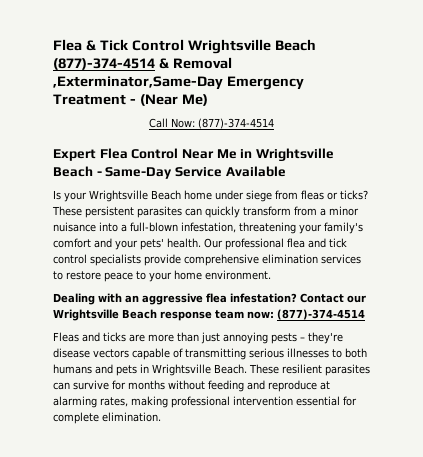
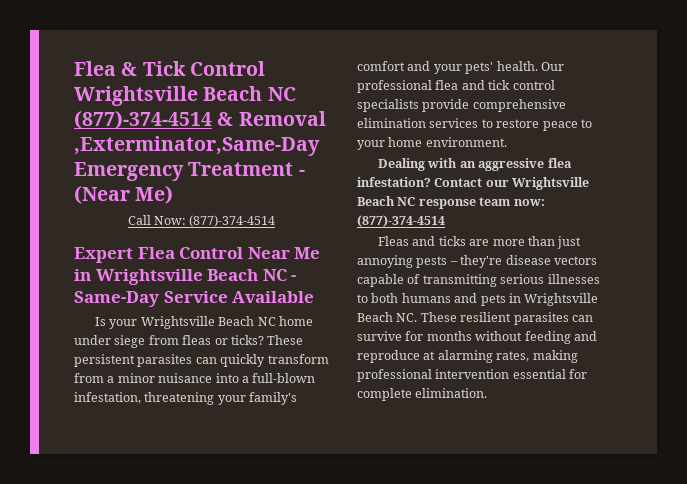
- Flea & Tick Control Wrightsville Beach (877)-374-4514 & Removal ,Exterminator,Same-Day Emergency Treatment - (Near Me)
+ Flea & Tick Control Wrightsville Beach NC (877)-374-4514 & Removal ,Exterminator,Same-Day Emergency Treatment - (Near Me)
- Expert Flea Control Near Me in Wrightsville Beach - Same-Day Service Available
+ Expert Flea Control Near Me in Wrightsville Beach NC - Same-Day Service Available
- Is your Wrightsville Beach home under siege from fleas or ticks?
+ Is your Wrightsville Beach NC home under siege from fleas or ticks?
- Contact our Wrightsville Beach response team now: (877)-374-4514
+ Contact our Wrightsville Beach NC response team now: (877)-374-4514
- Fleas and ticks are more than just annoying pests – they're disease vectors capable of transmitting serious illnesses to both humans and pets in Wrightsville Beach. These resilient parasites can survive for months without feeding and reproduce at alarming rates, making professional intervention essential for complete elimination.
+ Fleas and ticks are more than just annoying pests – they're disease vectors capable of transmitting serious illnesses to both humans and pets in Wrightsville Beach NC. These resilient parasites can survive for months without feeding and reproduce at alarming rates, making professional intervention essential for complete elimination.

